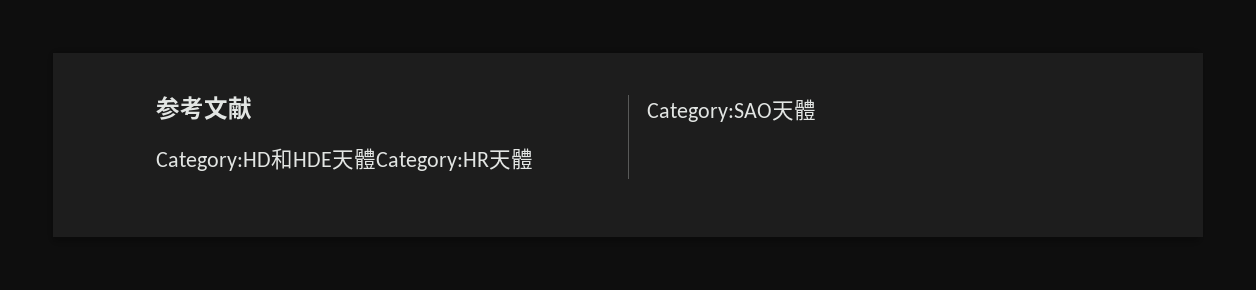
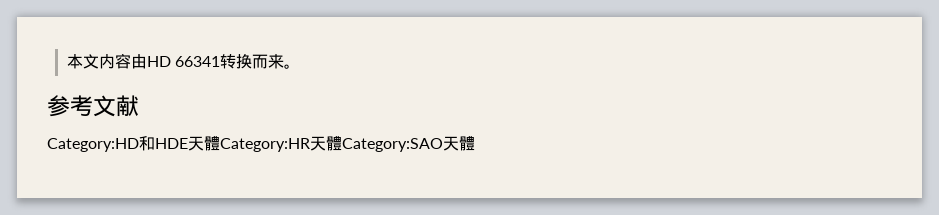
+ 本文内容由HD 66341转换而来。

